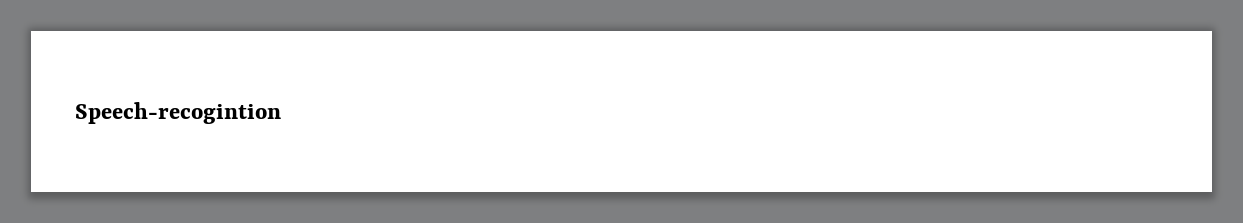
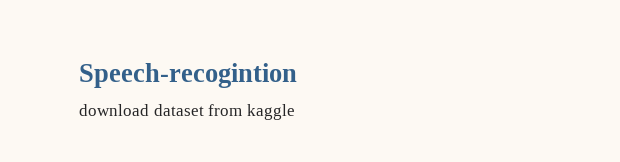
+ download dataset from kaggle

